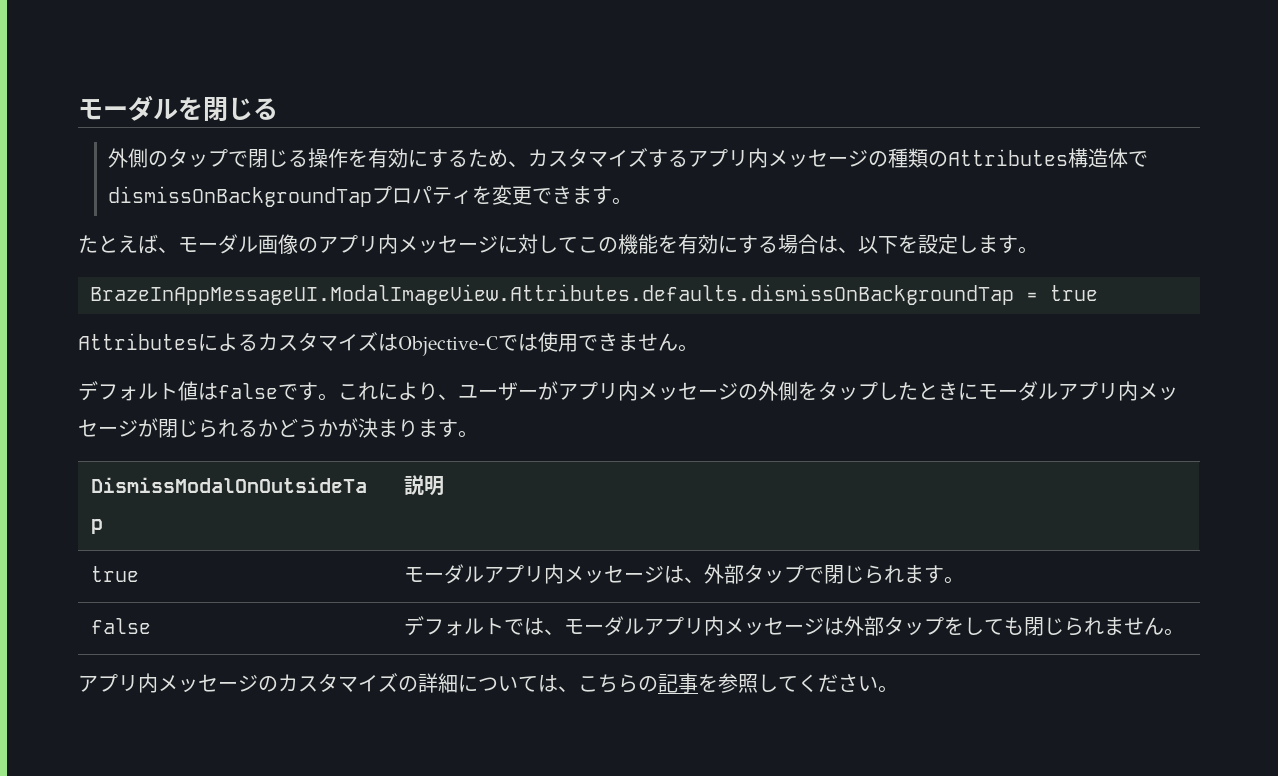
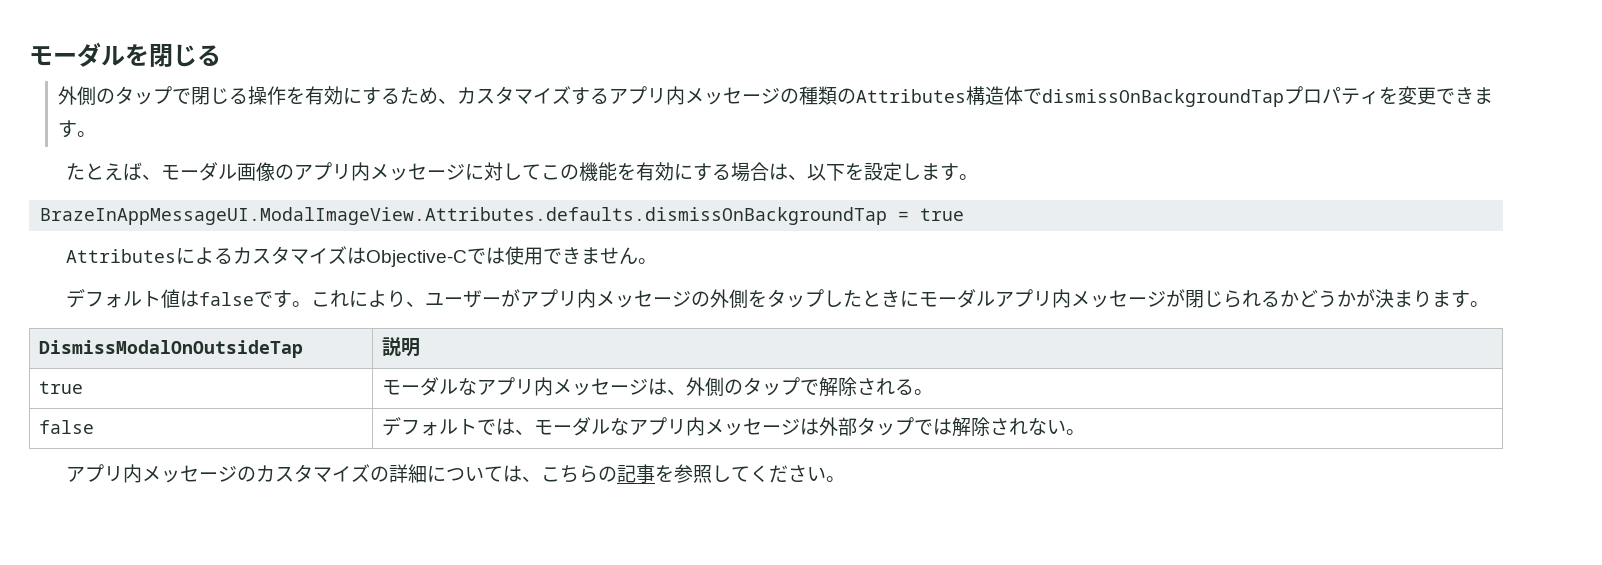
- true | モーダルアプリ内メッセージは、外部タップで閉じられます。
+ true | モーダルなアプリ内メッセージは、外側のタップで解除される。
- false | デフォルトでは、モーダルアプリ内メッセージは外部タップをしても閉じられません。
+ false | デフォルトでは、モーダルなアプリ内メッセージは外部タップでは解除されない。

